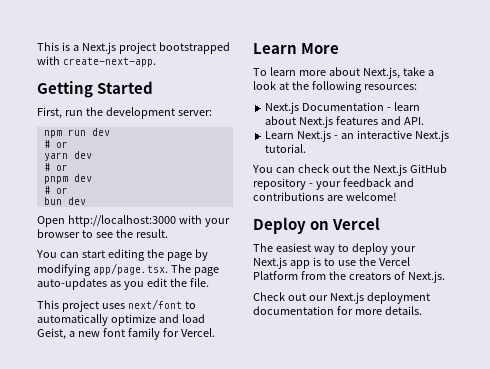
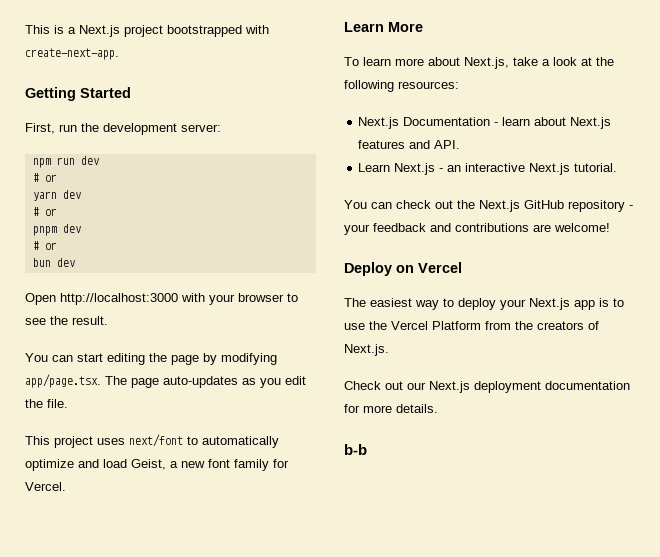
+ b-b

